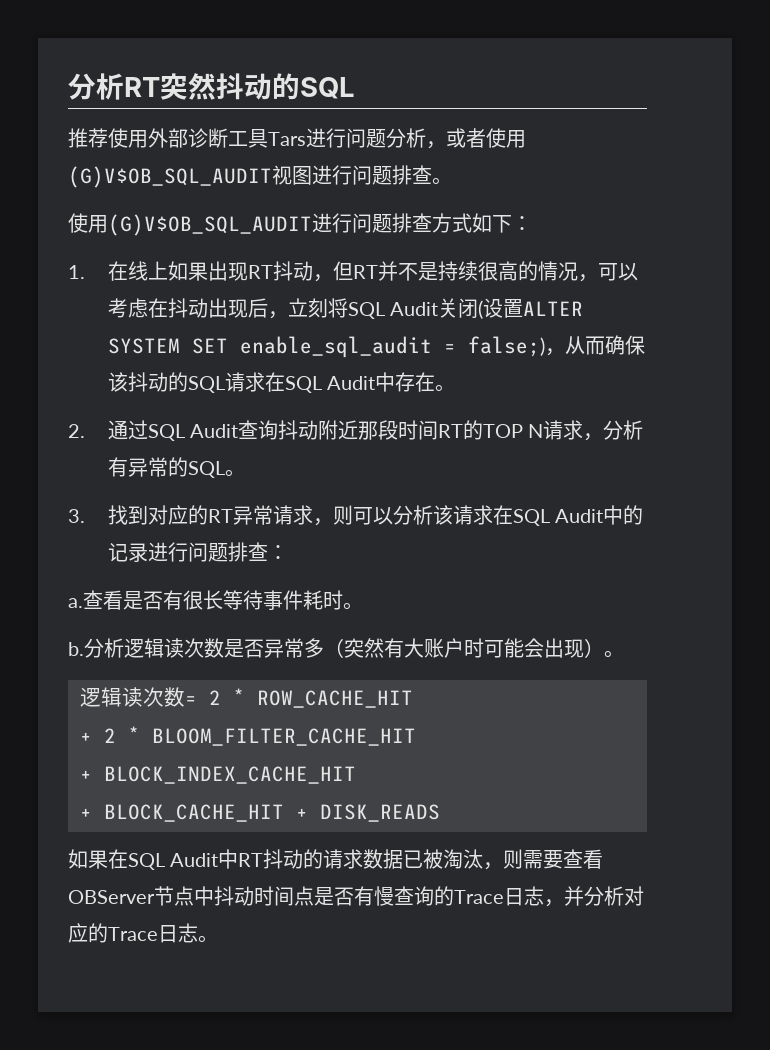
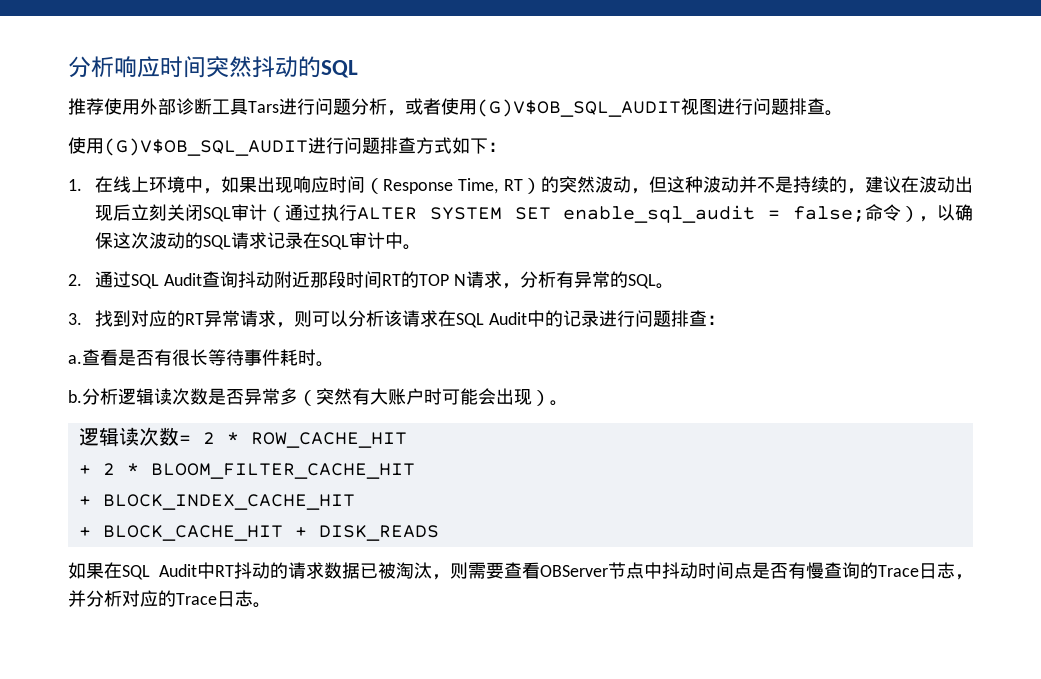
- 分析RT突然抖动的SQL
+ 分析响应时间突然抖动的SQL
- 1.在线上如果出现RT抖动，但RT并不是持续很高的情况，可以考虑在抖动出现后，立刻将SQL Audit关闭(设置ALTER SYSTEM SET enable_sql_audit = false;)，从而确保该抖动的SQL请求在SQL Audit中存在。
+ 1.在线上环境中，如果出现响应时间（Response Time, RT）的突然波动，但这种波动并不是持续的，建议在波动出现后立刻关闭SQL审计（通过执行ALTER SYSTEM SET enable_sql_audit = false;命令），以确保这次波动的SQL请求记录在SQL审计中。

